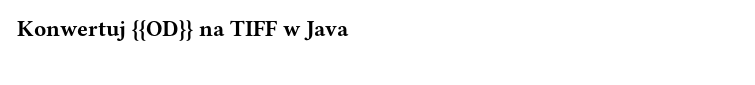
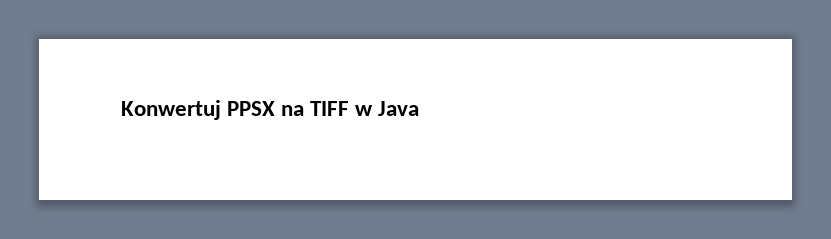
- Konwertuj {{OD}} na TIFF w Java
+ Konwertuj PPSX na TIFF w Java

